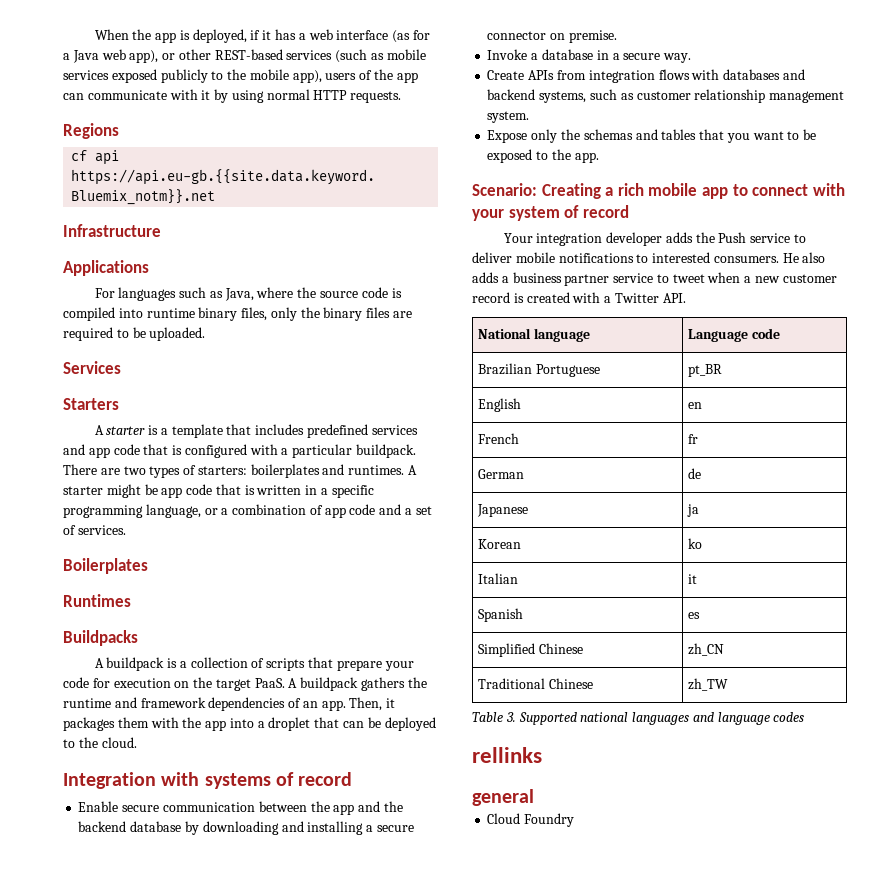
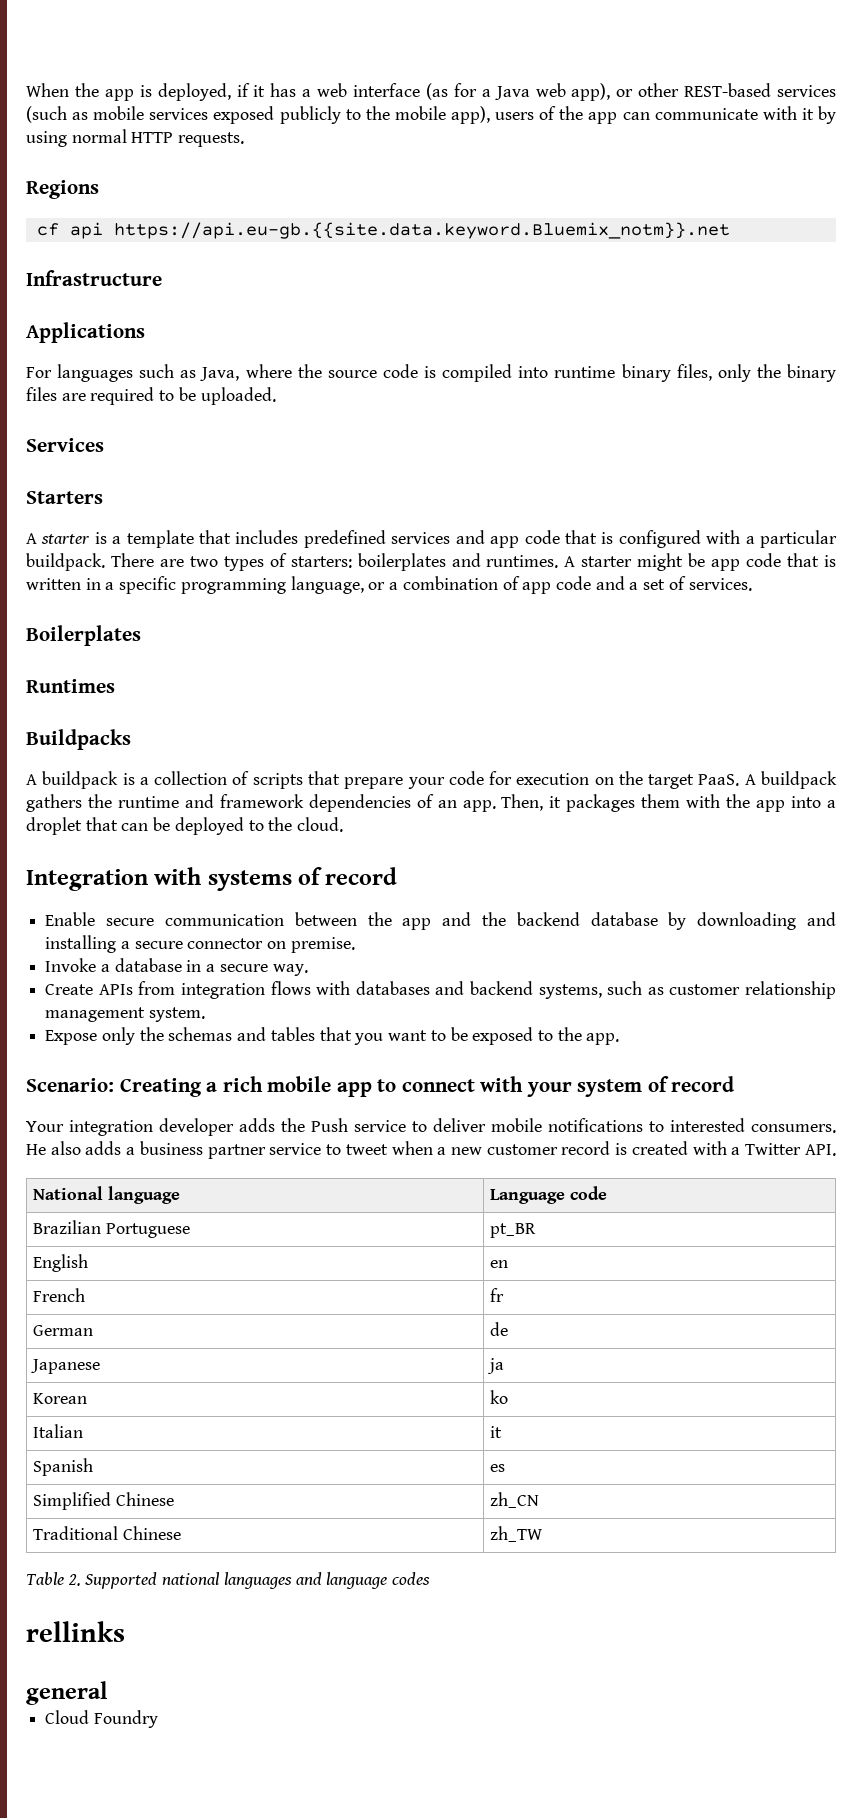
- Table 3. Supported national languages and language codes
+ Table 2. Supported national languages and language codes

